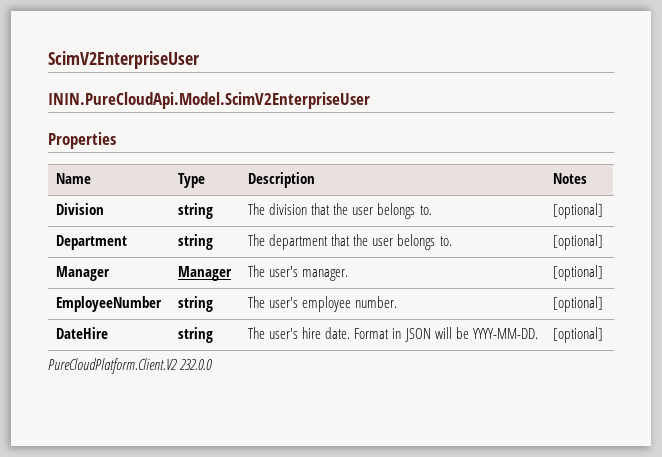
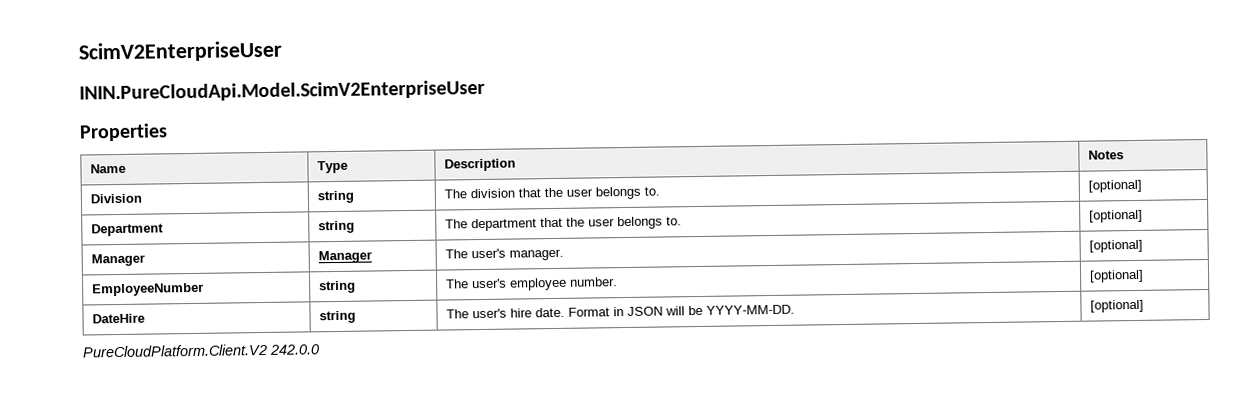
- PureCloudPlatform.Client.V2 232.0.0
+ PureCloudPlatform.Client.V2 242.0.0

